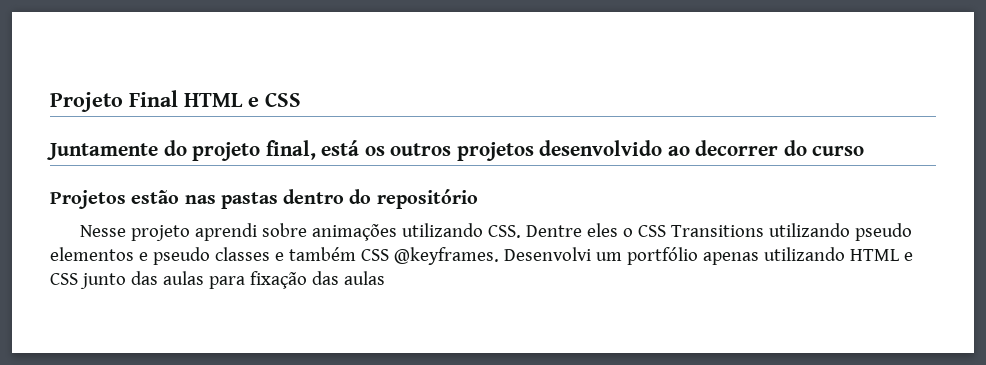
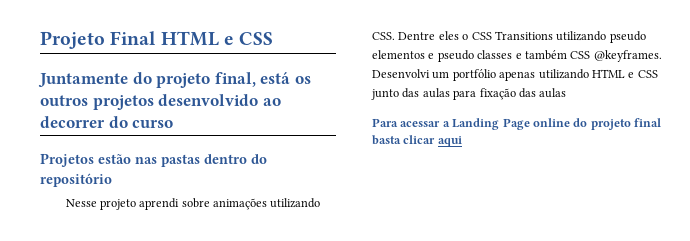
+ Para acessar a Landing Page online do projeto final basta clicar aqui

